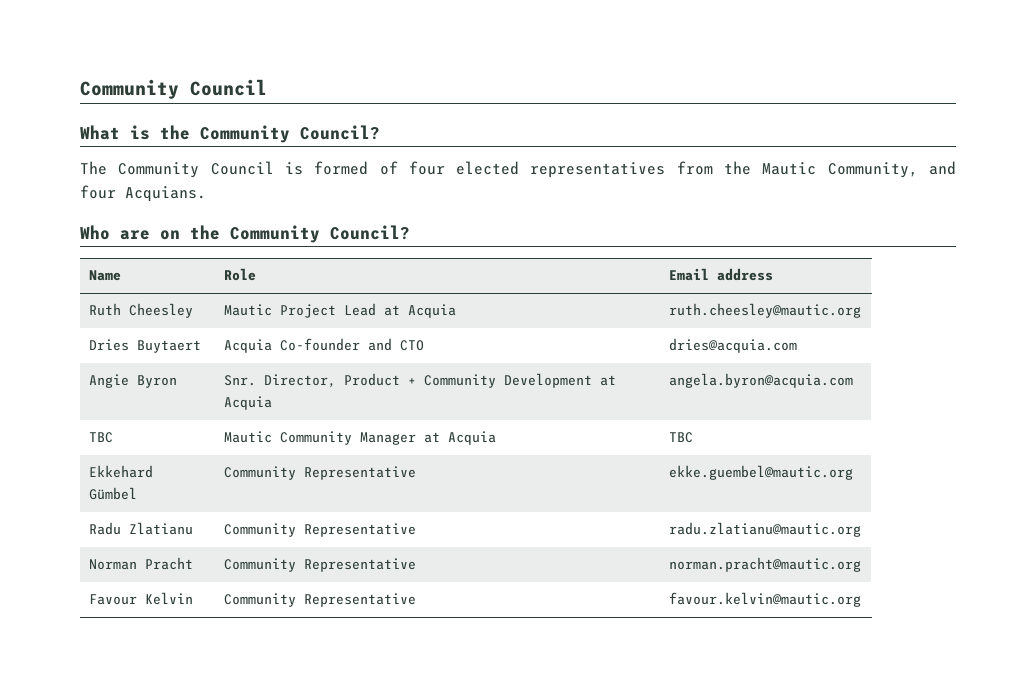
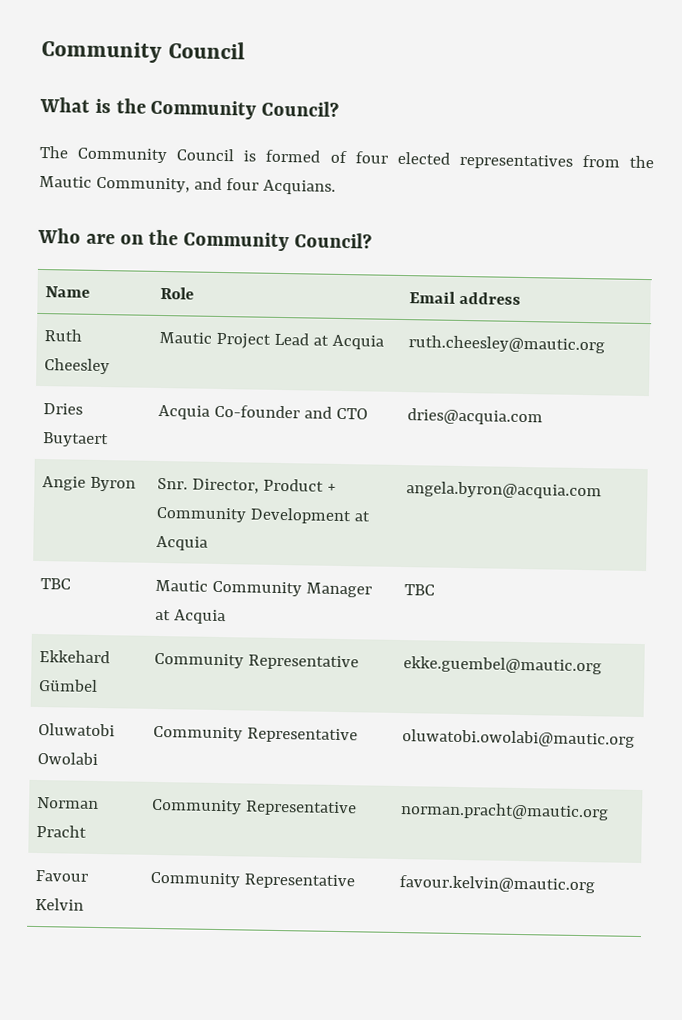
- Radu Zlatianu | Community Representative | radu.zlatianu@mautic.org
+ Oluwatobi Owolabi | Community Representative | oluwatobi.owolabi@mautic.org

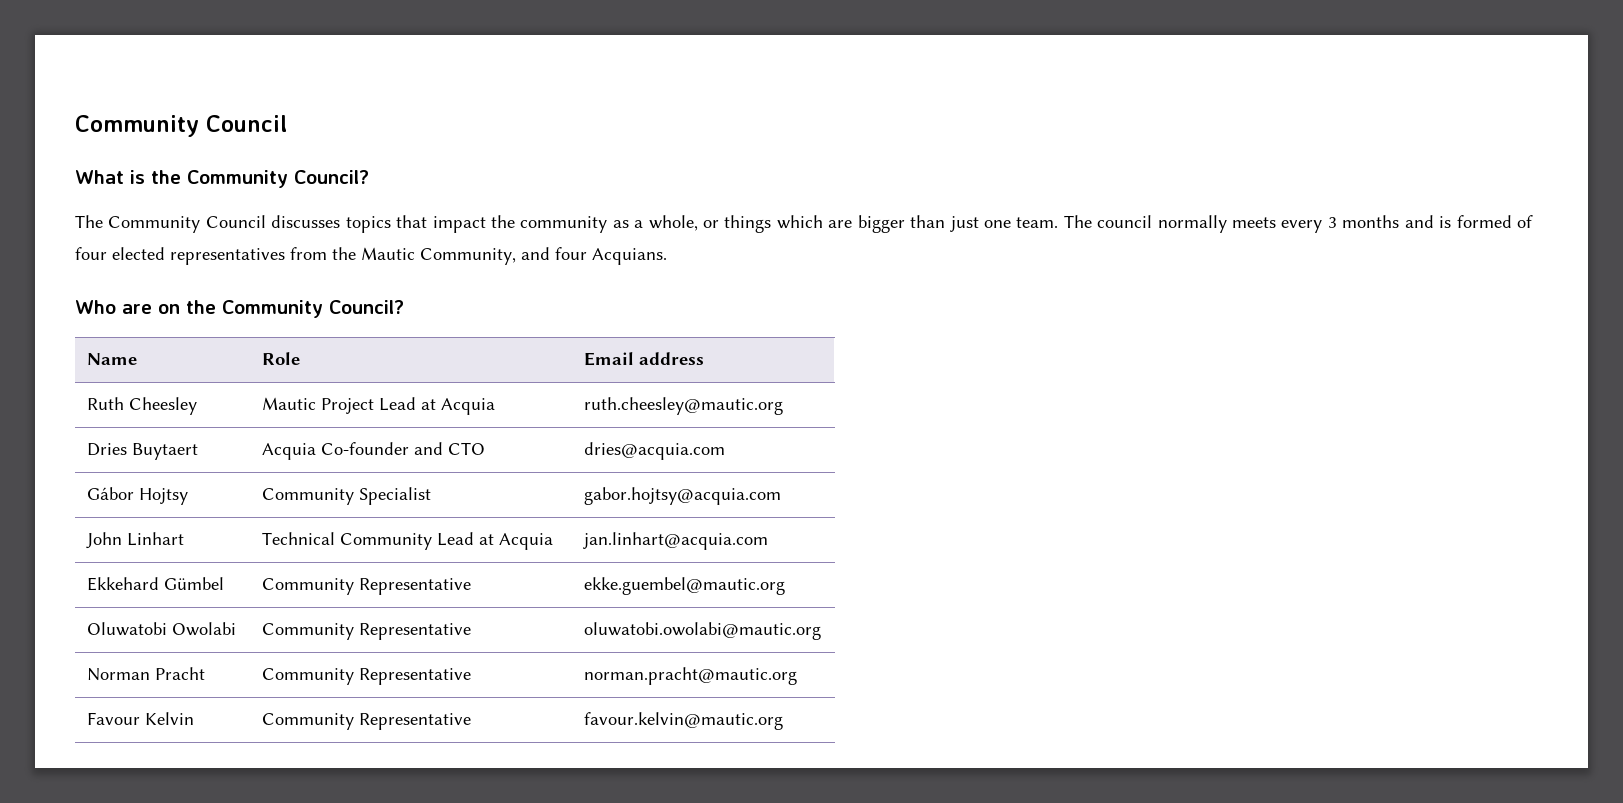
- The Community Council is formed of four elected representatives from the Mautic Community, and four Acquians.
+ The Community Council discusses topics that impact the community as a whole, or things which are bigger than just one team. The council normally meets every 3 months and is formed of four elected representatives from the Mautic Community, and four Acquians.
- Angie Byron | Snr. Director, Product + Community Development at Acquia | angela.byron@acquia.com
- TBC | Mautic Community Manager at Acquia | TBC
+ Gábor Hojtsy | Community Specialist | gabor.hojtsy@acquia.com
+ John Linhart | Technical Community Lead at Acquia | jan.linhart@acquia.com

